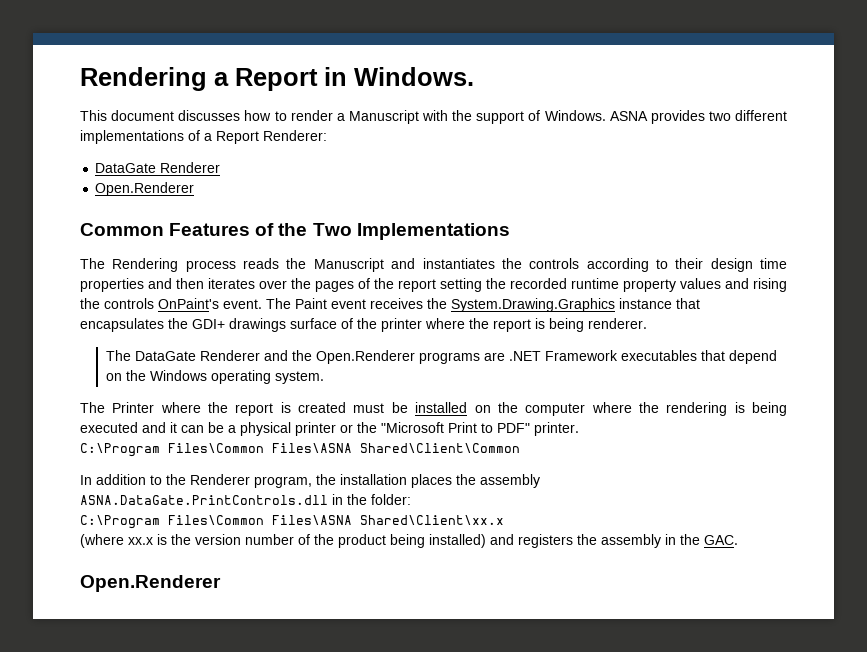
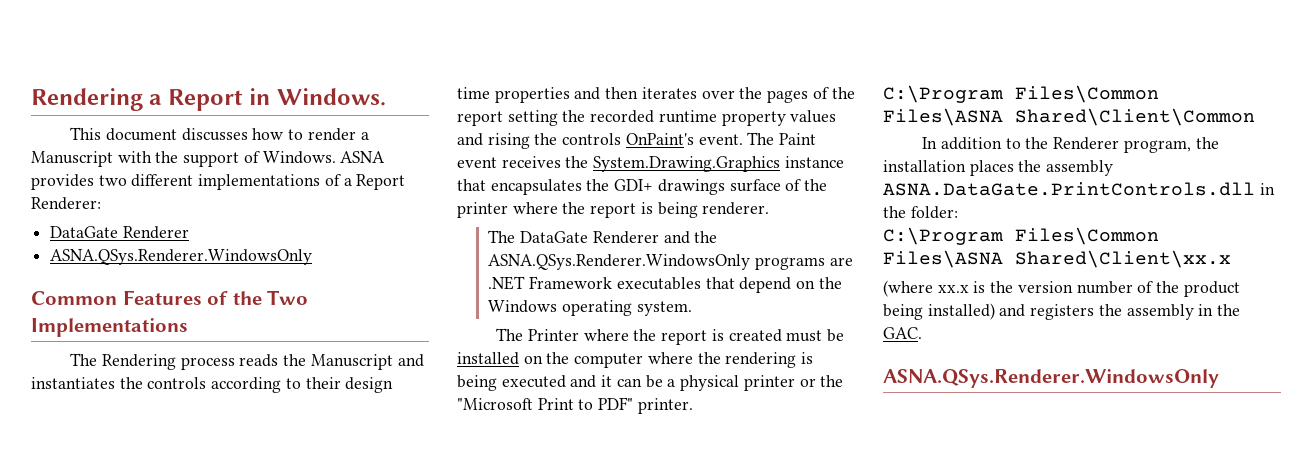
  ASNA provides two different implementations of a Report Renderer:
  DataGate Renderer
- Open.Renderer
+ ASNA.QSys.Renderer.WindowsOnly
- The DataGate Renderer and the Open.Renderer programs are .NET Framework executables that depend on the Windows operating system.
+ The DataGate Renderer and the ASNA.QSys.Renderer.WindowsOnly programs are .NET Framework executables that depend on the Windows operating system.
  (where xx.x is the version number of the product being installed) and registers the assembly in the GAC.
- Open.Renderer
+ ASNA.QSys.Renderer.WindowsOnly

